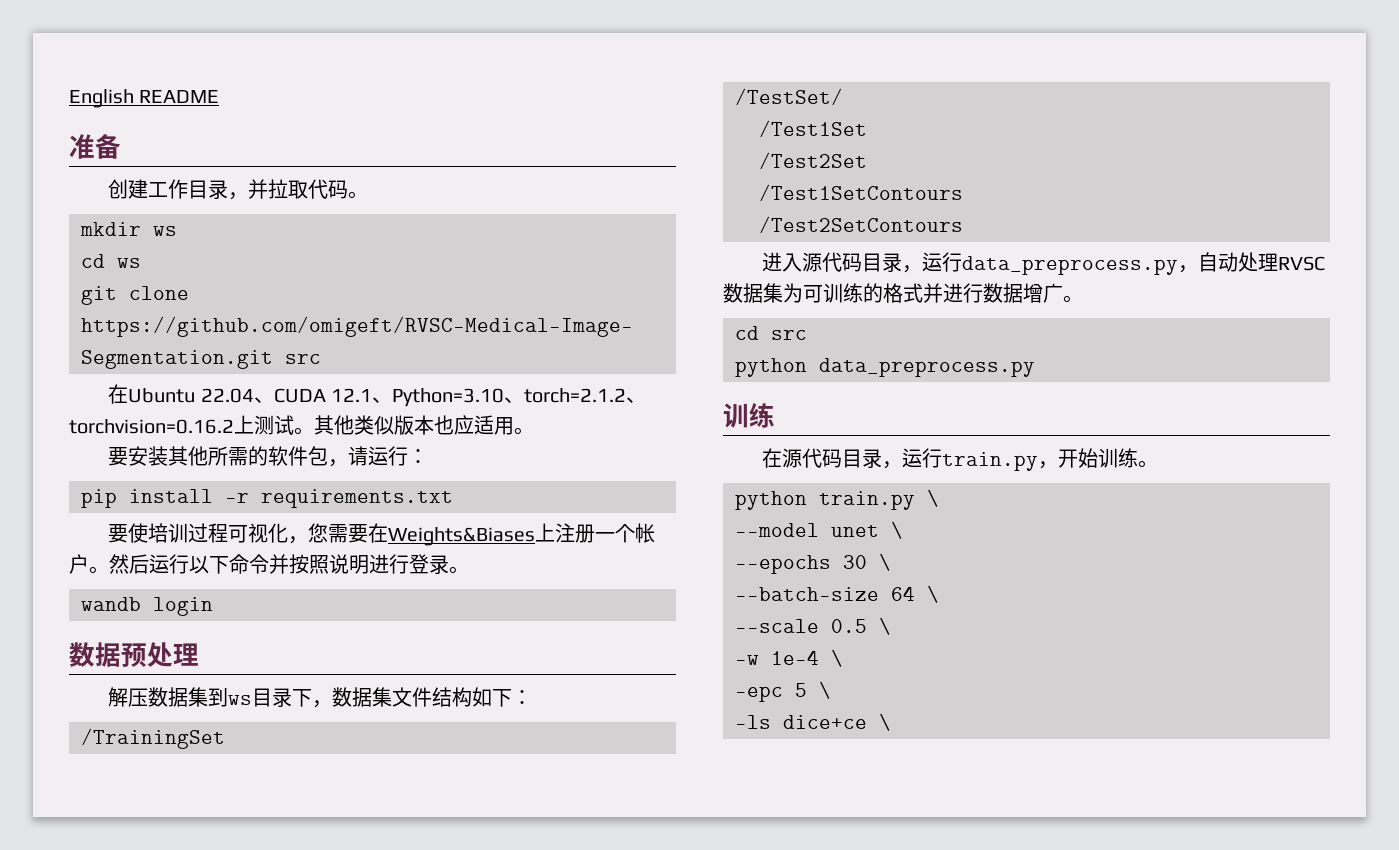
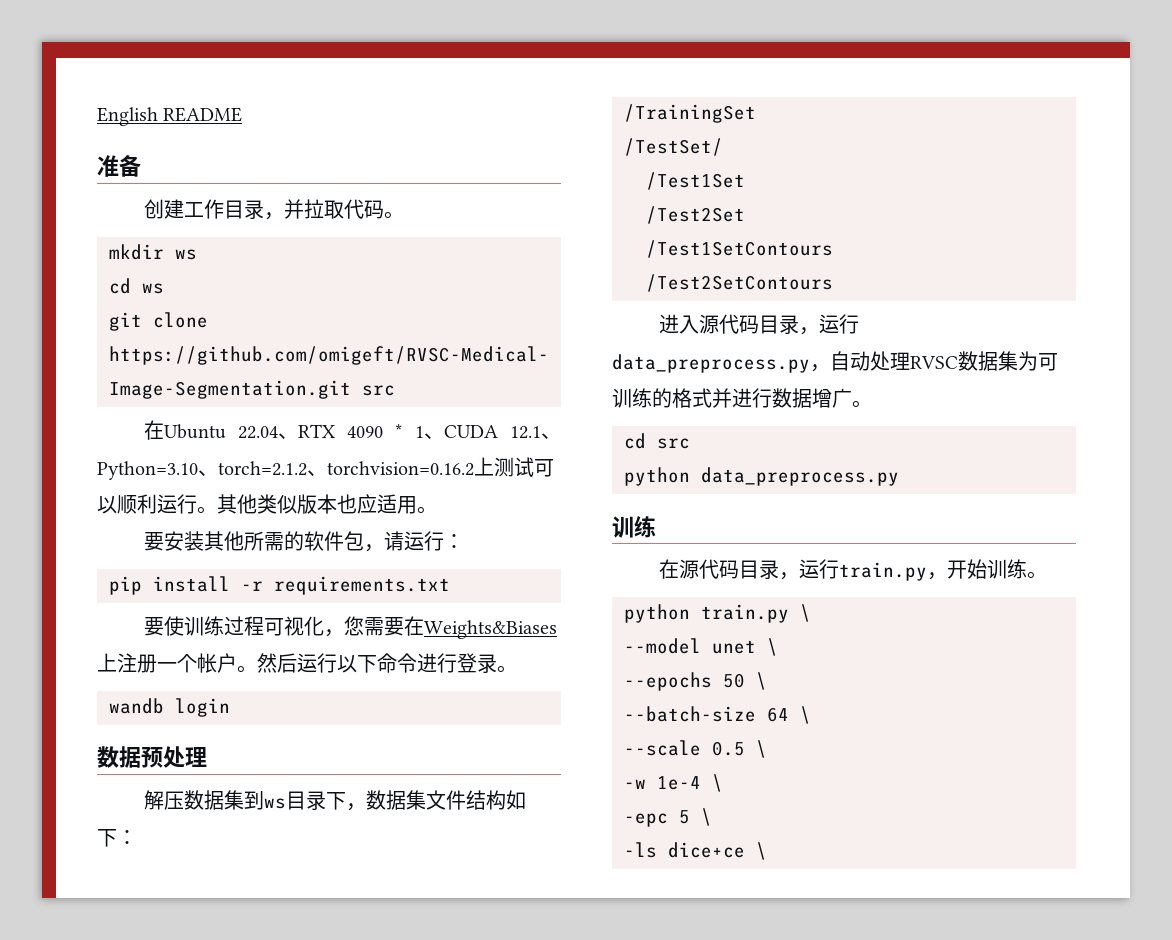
- 在Ubuntu 22.04、CUDA 12.1、Python=3.10、torch=2.1.2、torchvision=0.16.2上测试。
+ 在Ubuntu 22.04、RTX 4090 * 1、CUDA 12.1、Python=3.10、torch=2.1.2、torchvision=0.16.2上测试可以顺利运行。
- 要使培训过程可视化，您需要在Weights&Biases上注册一个帐户。
+ 要使训练过程可视化，您需要在Weights&Biases上注册一个帐户。
- 然后运行以下命令并按照说明进行登录。
+ 然后运行以下命令进行登录。
- --epochs 30 \
+ --epochs 50 \

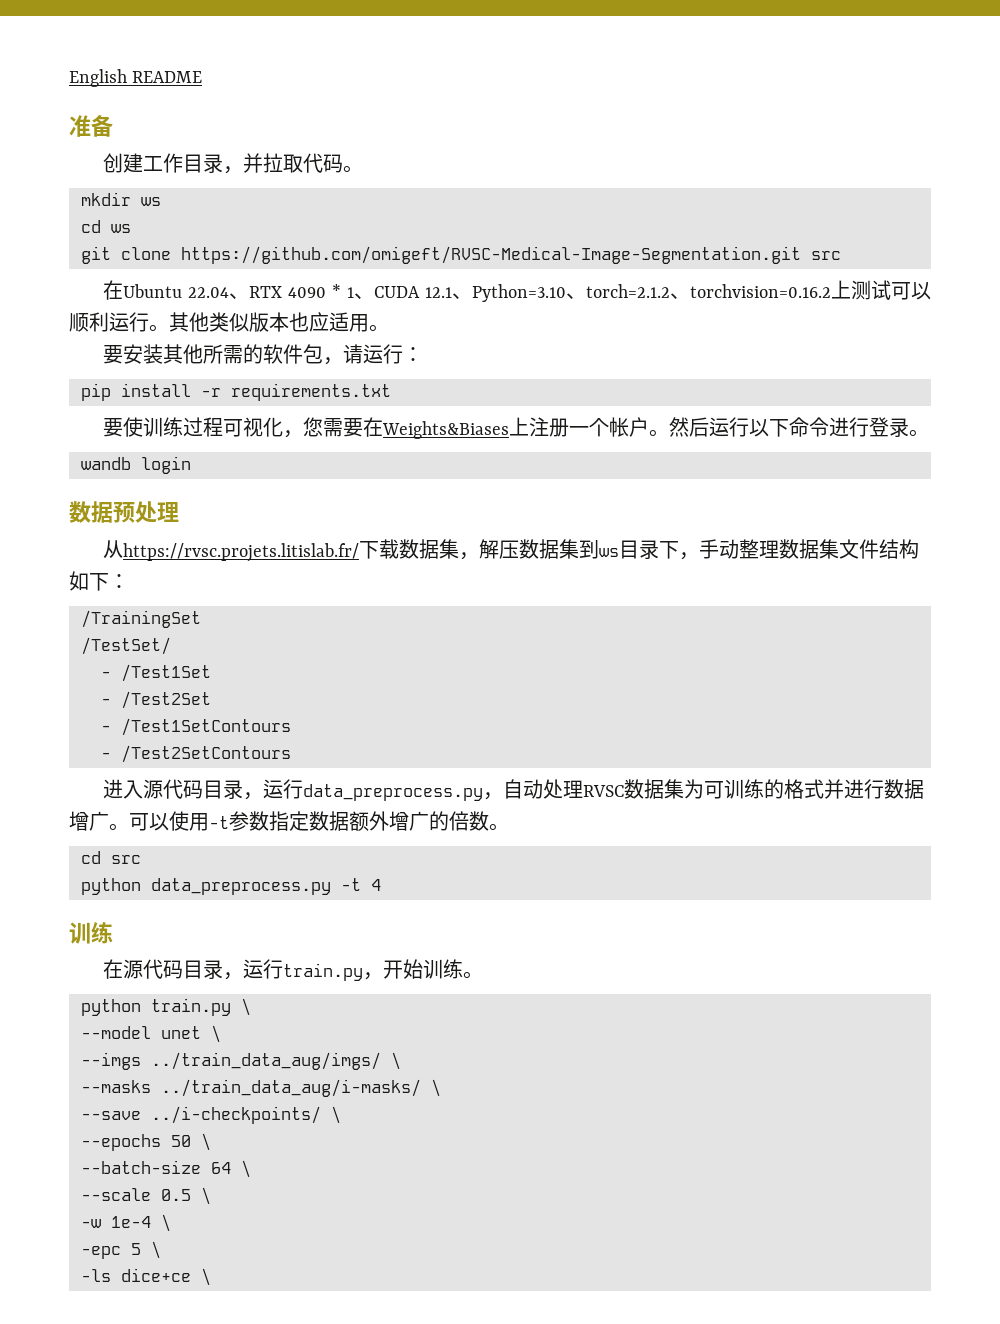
- 解压数据集到ws目录下，数据集文件结构如下：
+ 从https://rvsc.projets.litislab.fr/下载数据集，解压数据集到ws目录下，手动整理数据集文件结构如下：
- /Test1Set
+ - /Test1Set
- /Test2Set
+ - /Test2Set
- /Test1SetContours
+ - /Test1SetContours
- /Test2SetContours
+ - /Test2SetContours
+ 可以使用-t参数指定数据额外增广的倍数。
- python data_preprocess.py
+ python data_preprocess.py -t 4
+ --imgs ../train_data_aug/imgs/ \
+ --masks ../train_data_aug/i-masks/ \
+ --save ../i-checkpoints/ \

